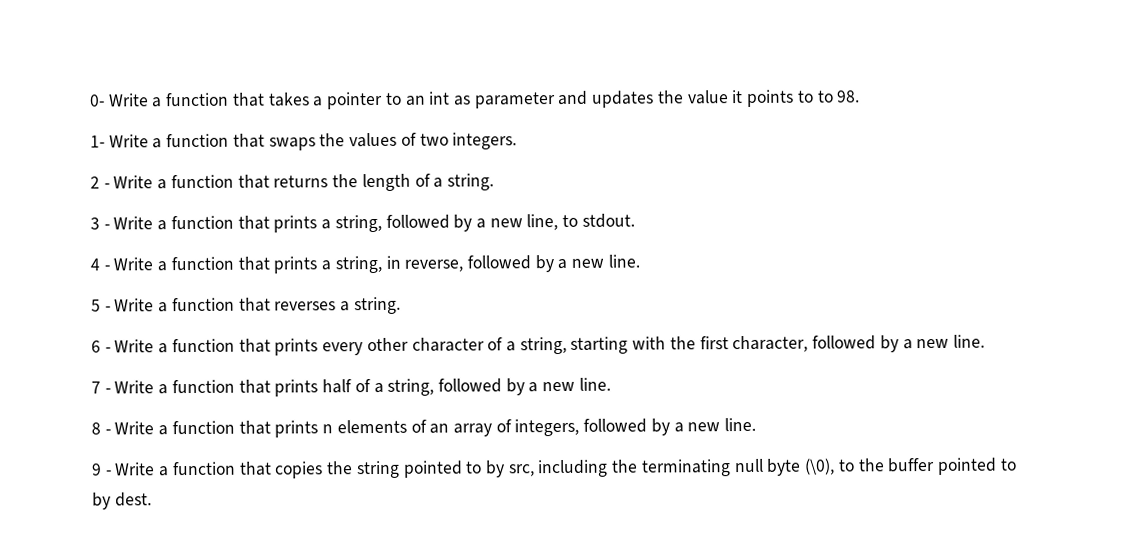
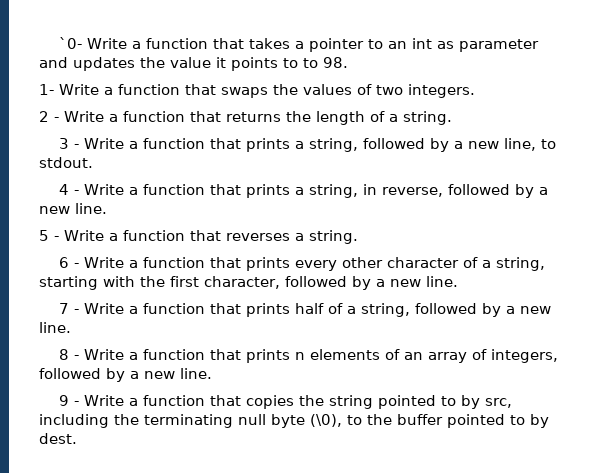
- 0- Write a function that takes a pointer to an int as parameter and updates the value it points to to 98.
+ `0- Write a function that takes a pointer to an int as parameter and updates the value it points to to 98.

